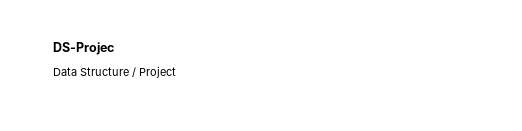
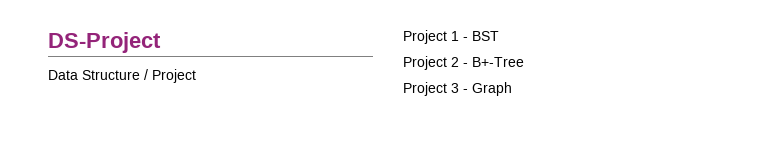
- DS-Projec
+ DS-Project
+ Project 1 - BST
+ Project 2 - B+-Tree
+ Project 3 - Graph

